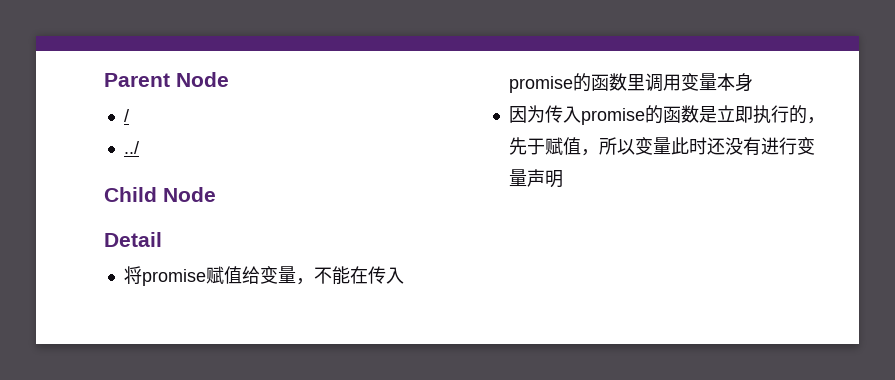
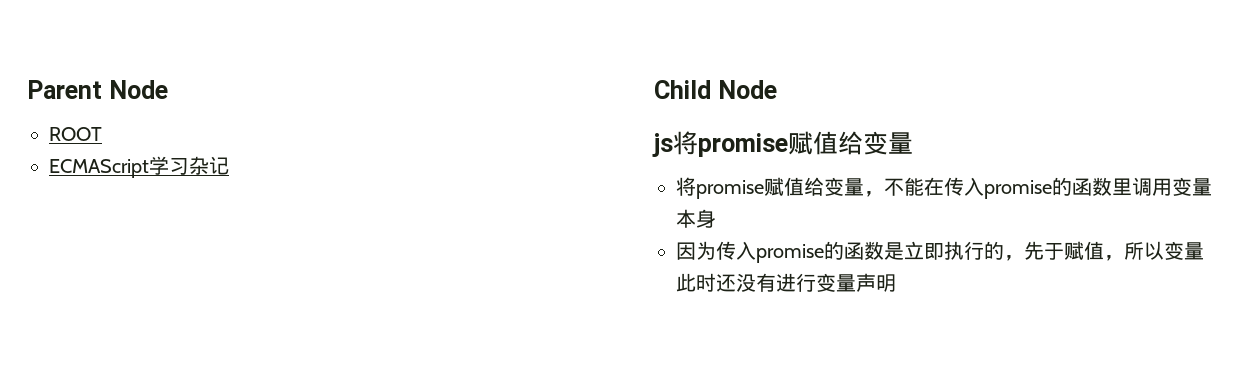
- /
- ../
+ ROOT
+ ECMAScript学习杂记
  Child Node
- Detail
+ js将promise赋值给变量

